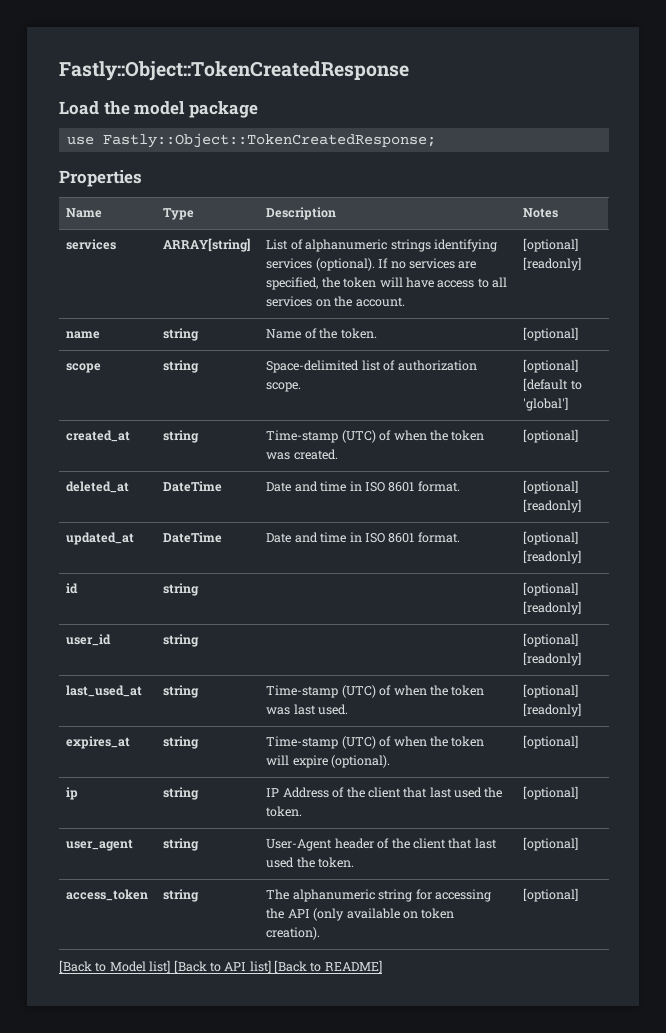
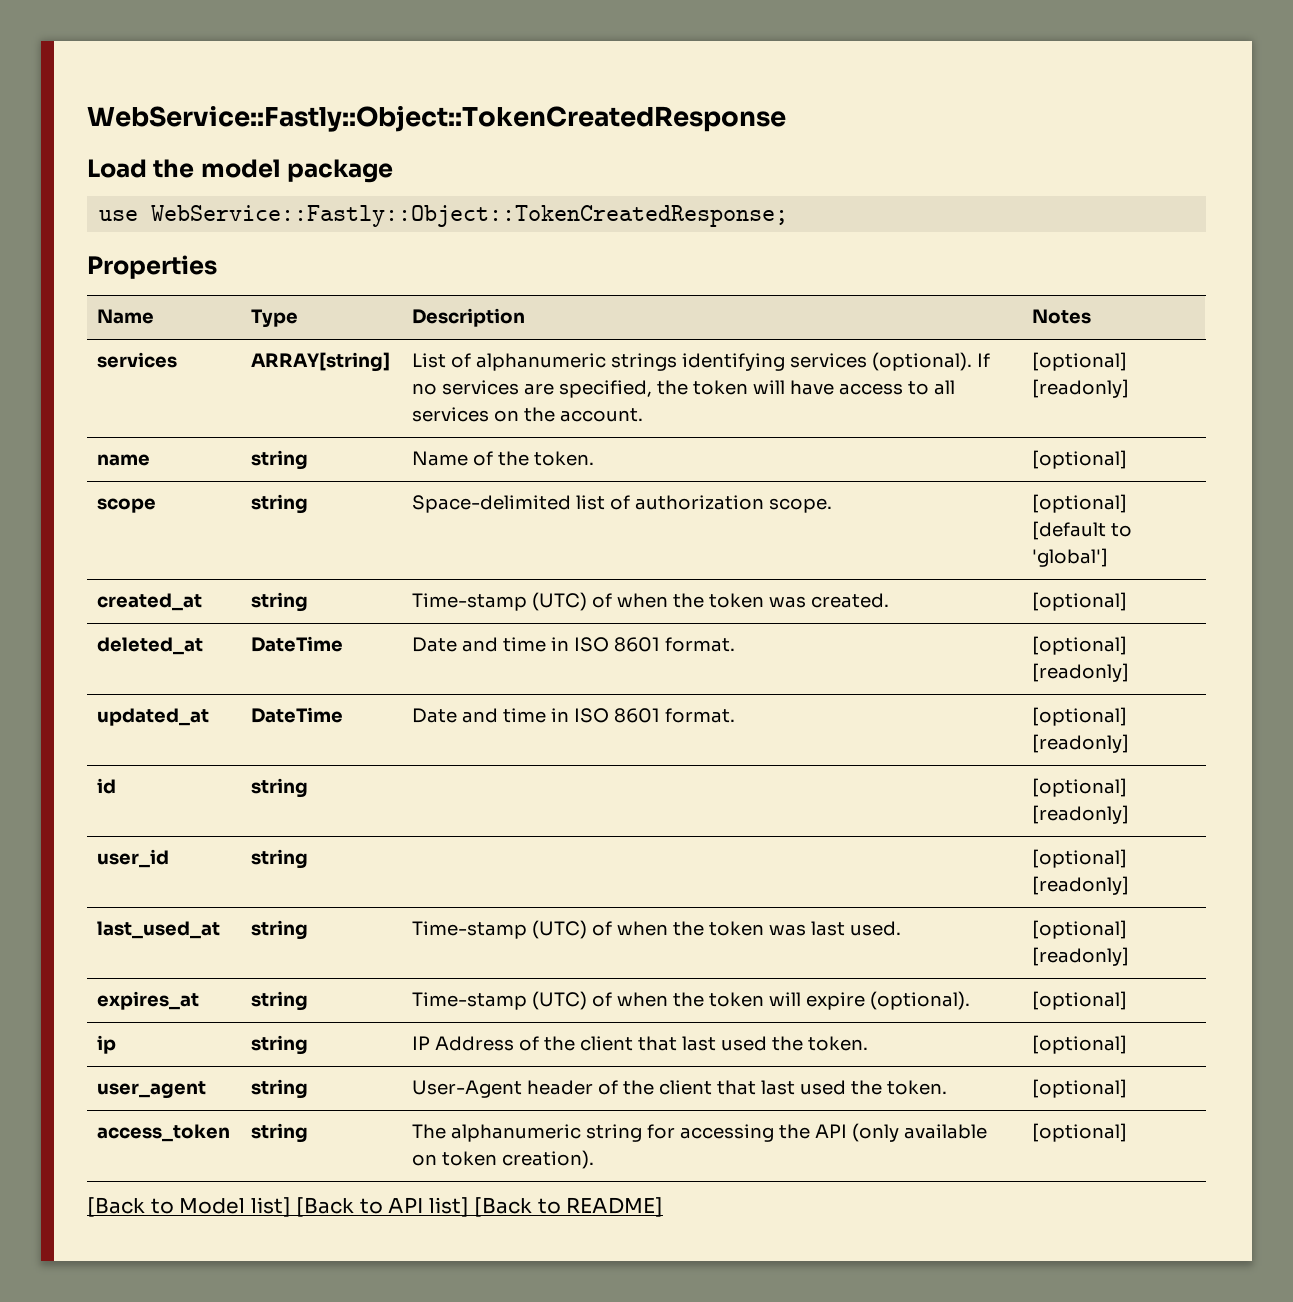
- Fastly::Object::TokenCreatedResponse
+ WebService::Fastly::Object::TokenCreatedResponse
- use Fastly::Object::TokenCreatedResponse;
+ use WebService::Fastly::Object::TokenCreatedResponse;

